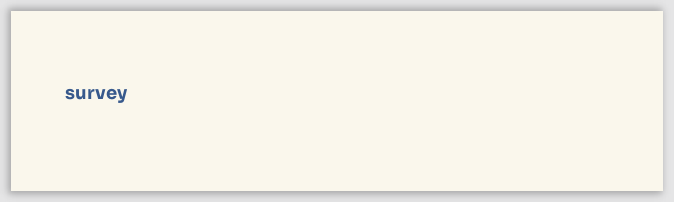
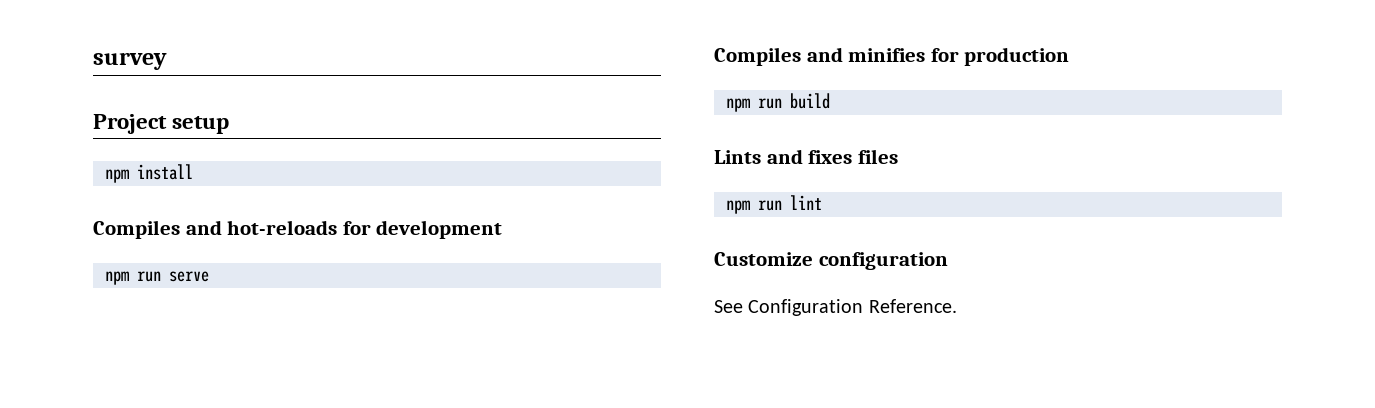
+ Project setup
+ npm install
+ Compiles and hot-reloads for development
+ npm run serve
+ Compiles and minifies for production
+ npm run build
+ Lints and fixes files
+ npm run lint
+ Customize configuration
+ See Configuration Reference.

